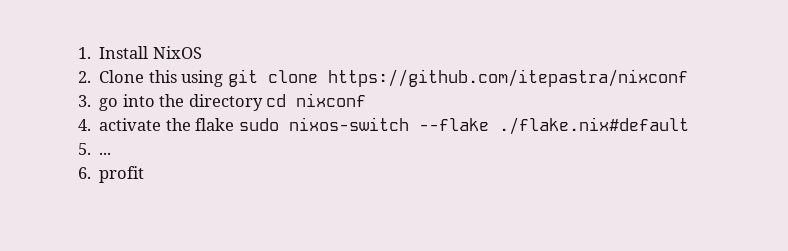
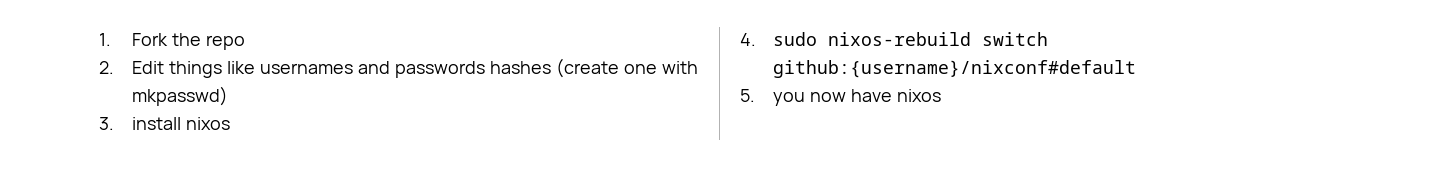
- 1. Install NixOS
- 2. Clone this using git clone https://github.com/itepastra/nixconf
- 3. go into the directory cd nixconf
- 4. activate the flake sudo nixos-switch --flake ./flake.nix#default
- 5. ...
- 6. profit
+ 1. Fork the repo
+ 2. Edit things like usernames and passwords hashes (create one with mkpasswd)
+ 3. install nixos
+ 4. sudo nixos-rebuild switch github:{username}/nixconf#default
+ 5. you now have nixos

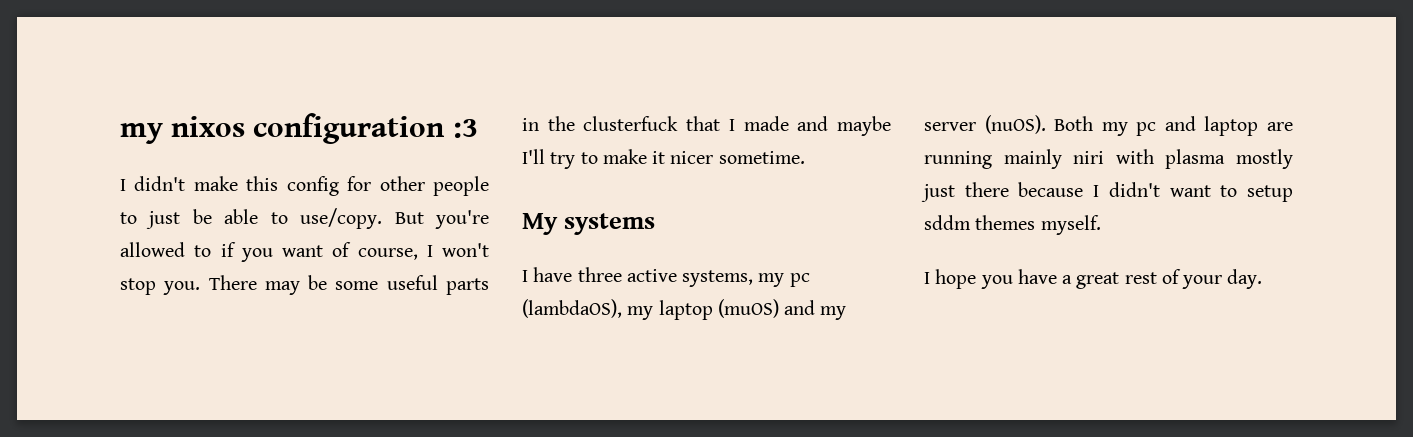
- 1. Fork the repo
- 2. Edit things like usernames and passwords hashes (create one with mkpasswd)
- 3. install nixos
- 4. sudo nixos-rebuild switch github:{username}/nixconf#default
- 5. you now have nixos
+ my nixos configuration :3
+ I didn't make this config for other people to just be able to use/copy. But you're allowed to if you want of course, I won't stop you. There may be some useful parts in the clusterfuck that I made and maybe I'll try to make it nicer sometime.
+ My systems
+ I have three active systems, my pc (lambdaOS), my laptop (muOS) and my server (nuOS). Both my pc and laptop are running mainly niri with plasma mostly just there because I didn't want to setup sddm themes myself.
+ I hope you have a great rest of your day.

